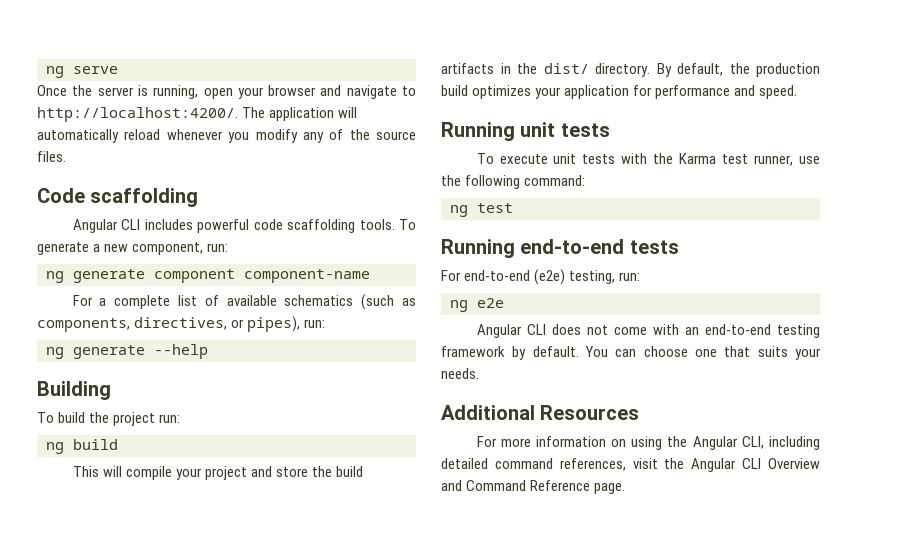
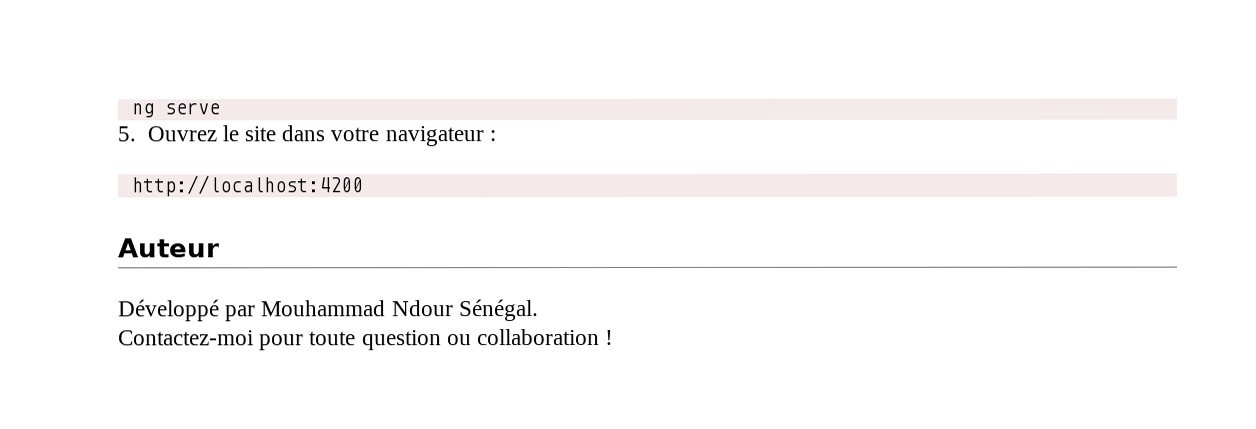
- Once the server is running, open your browser and navigate to http://localhost:4200/. The application will automatically reload whenever you modify any of the source files.
- Code scaffolding
- Angular CLI includes powerful code scaffolding tools. To generate a new component, run:
- ng generate component component-name
- For a complete list of available schematics (such as components, directives, or pipes), run:
- ng generate --help
- Building
- To build the project run:
- ng build
- This will compile your project and store the build artifacts in the dist/ directory. By default, the production build optimizes your application for performance and speed.
- Running unit tests
- To execute unit tests with the Karma test runner, use the following command:
- ng test
- Running end-to-end tests
- For end-to-end (e2e) testing, run:
- ng e2e
- Angular CLI does not come with an end-to-end testing framework by default. You can choose one that suits your needs.
- Additional Resources
- For more information on using the Angular CLI, including detailed command references, visit the Angular CLI Overview and Command Reference page.
+ 5. Ouvrez le site dans votre navigateur :
+ http://localhost:4200
+ Auteur
+ Développé par Mouhammad Ndour Sénégal.
+ Contactez-moi pour toute question ou collaboration !

